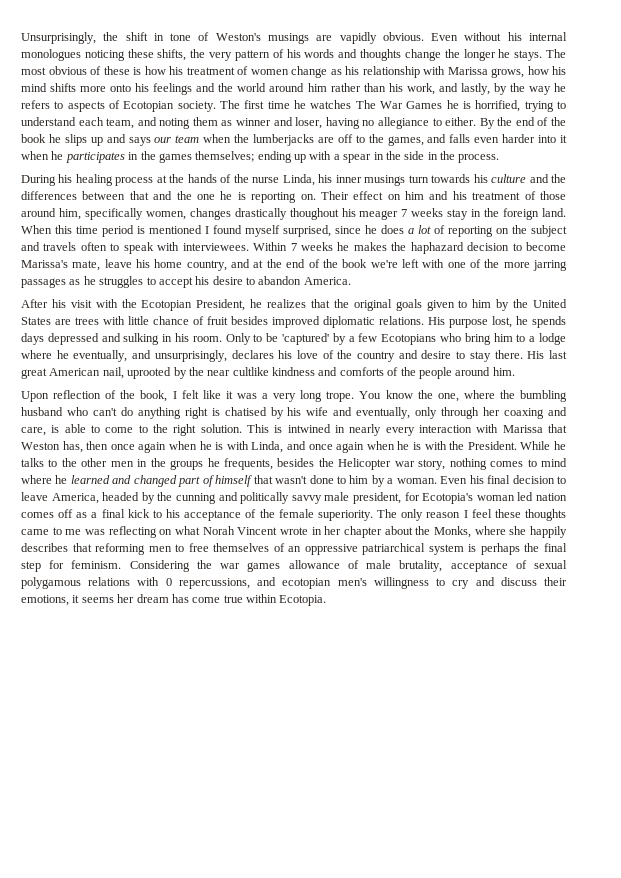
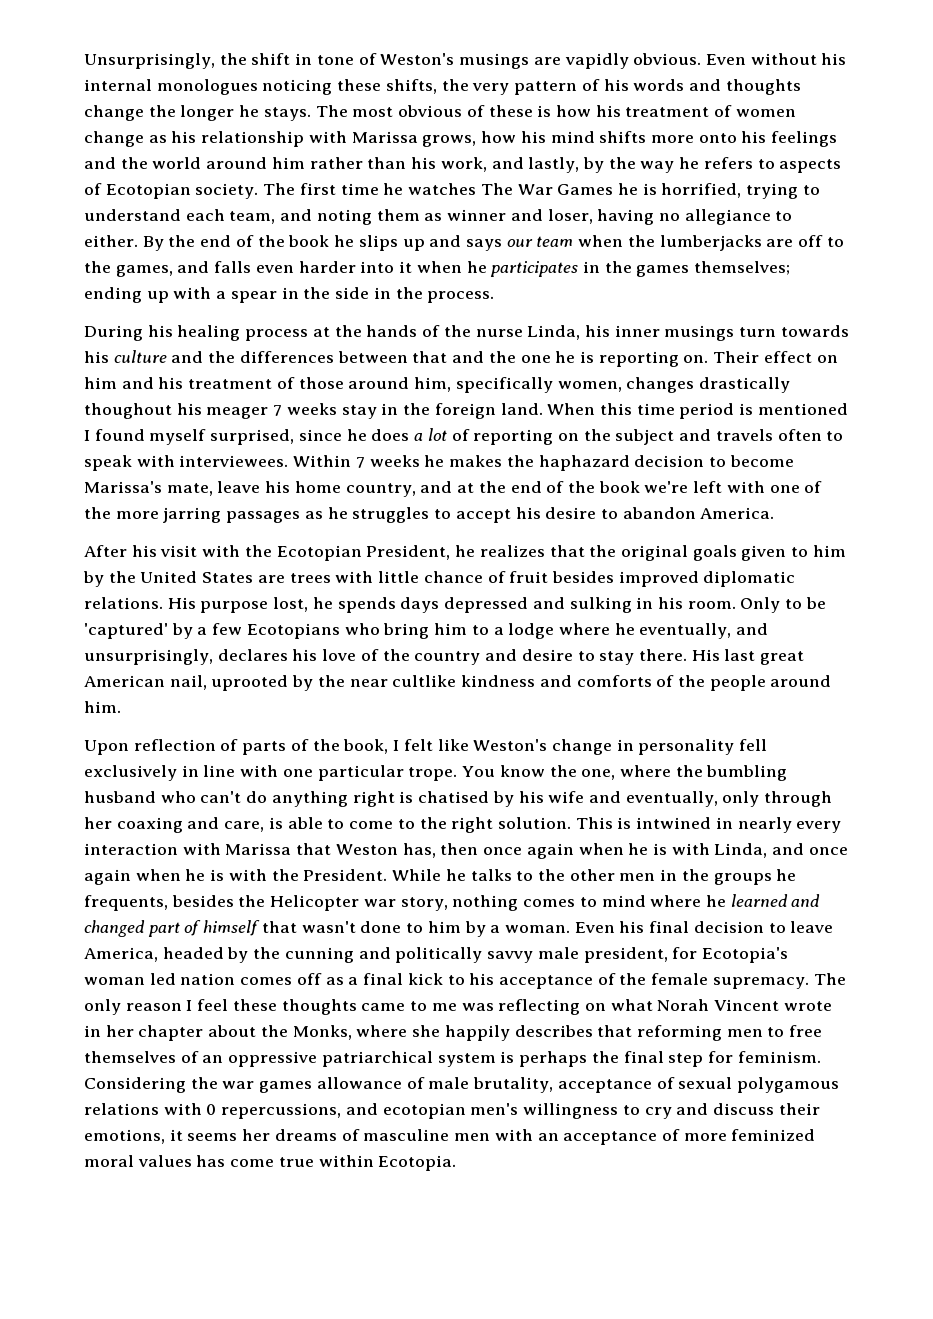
- Upon reflection of the book, I felt like it was a very long trope.
+ Upon reflection of parts of the book, I felt like Weston's change in personality fell exclusively in line with one particular trope.
- Even his final decision to leave America, headed by the cunning and politically savvy male president, for Ecotopia's woman led nation comes off as a final kick to his acceptance of the female superiority.
+ Even his final decision to leave America, headed by the cunning and politically savvy male president, for Ecotopia's woman led nation comes off as a final kick to his acceptance of the female supremacy.
- Considering the war games allowance of male brutality, acceptance of sexual polygamous relations with 0 repercussions, and ecotopian men's willingness to cry and discuss their emotions, it seems her dream has come true within Ecotopia.
+ Considering the war games allowance of male brutality, acceptance of sexual polygamous relations with 0 repercussions, and ecotopian men's willingness to cry and discuss their emotions, it seems her dreams of masculine men with an acceptance of more feminized moral values has come true within Ecotopia.

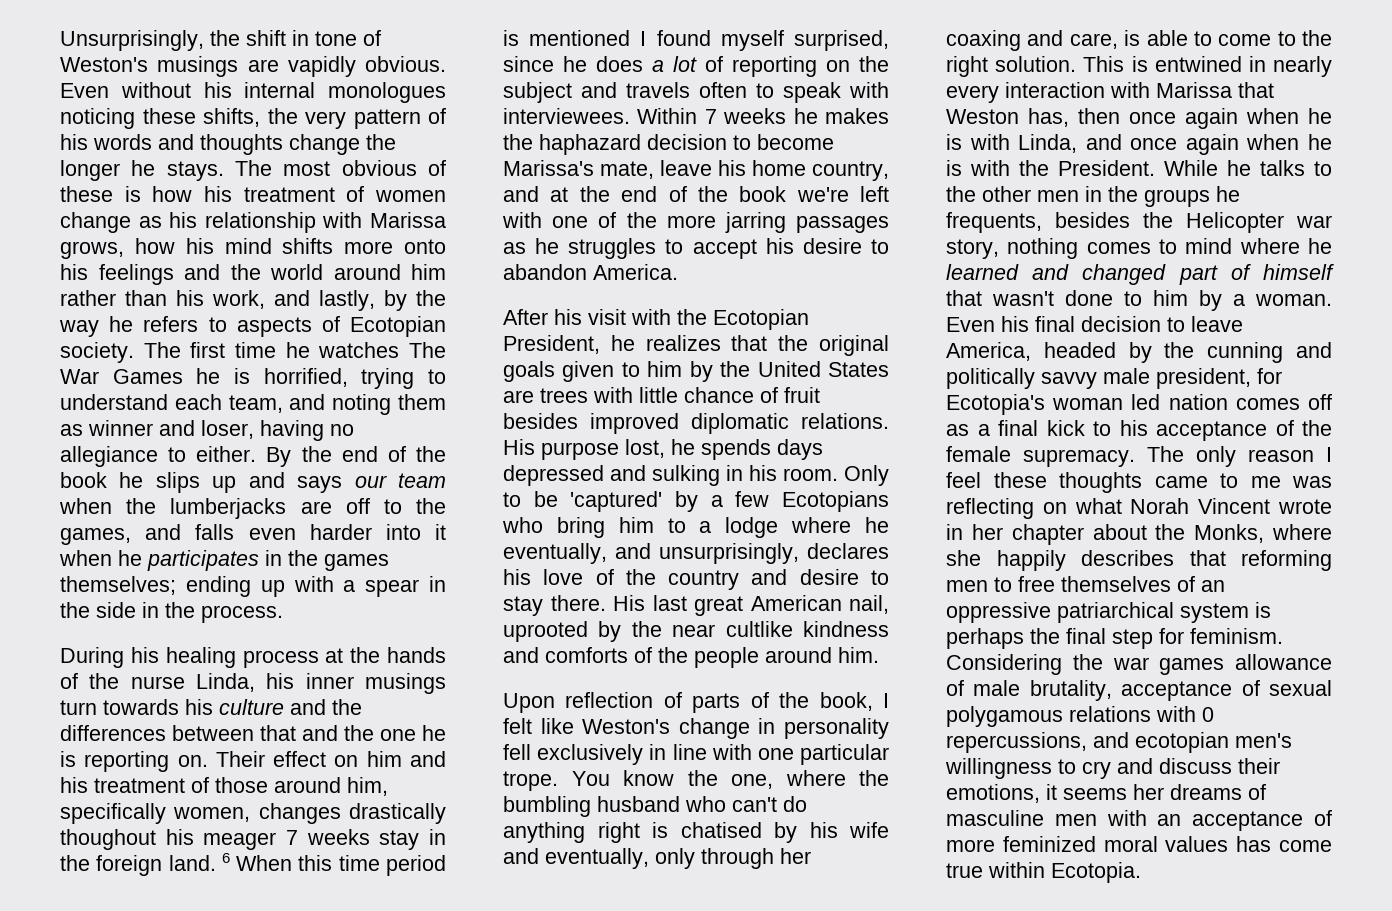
- When this time period is mentioned I found myself surprised, since he does a lot of reporting on the subject and travels often to speak with interviewees.
+ 6 When this time period is mentioned I found myself surprised, since he does a lot of reporting on the subject and travels often to speak with interviewees.
- This is intwined in nearly every interaction with Marissa that Weston has, then once again when he is with Linda, and once again when he is with the President.
+ This is entwined in nearly every interaction with Marissa that Weston has, then once again when he is with Linda, and once again when he is with the President.

